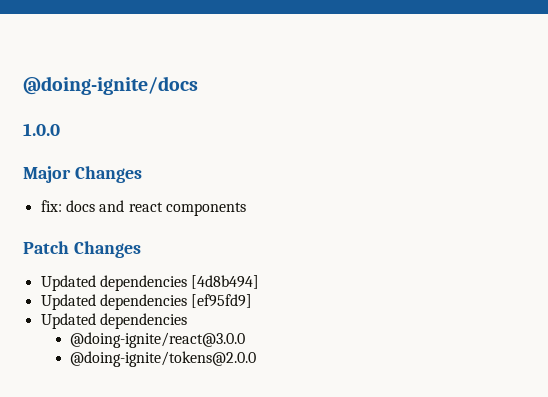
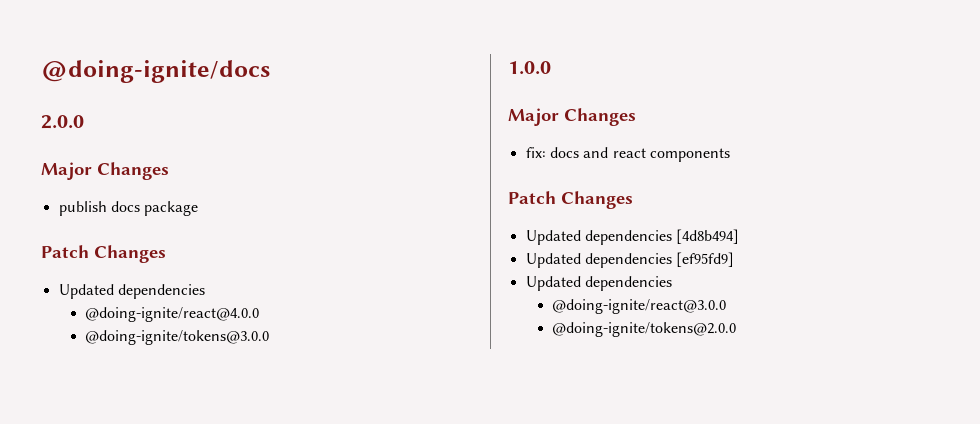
+ 2.0.0
+ Major Changes
+ publish docs package
+ Patch Changes
+ Updated dependencies
+ @doing-ignite/react@4.0.0
+ @doing-ignite/tokens@3.0.0

